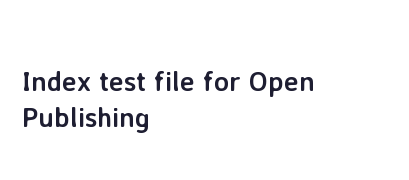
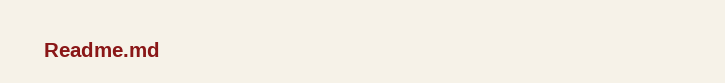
- Index test file for Open Publishing
+ Readme.md

